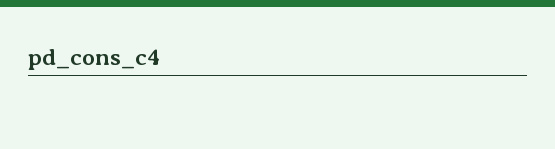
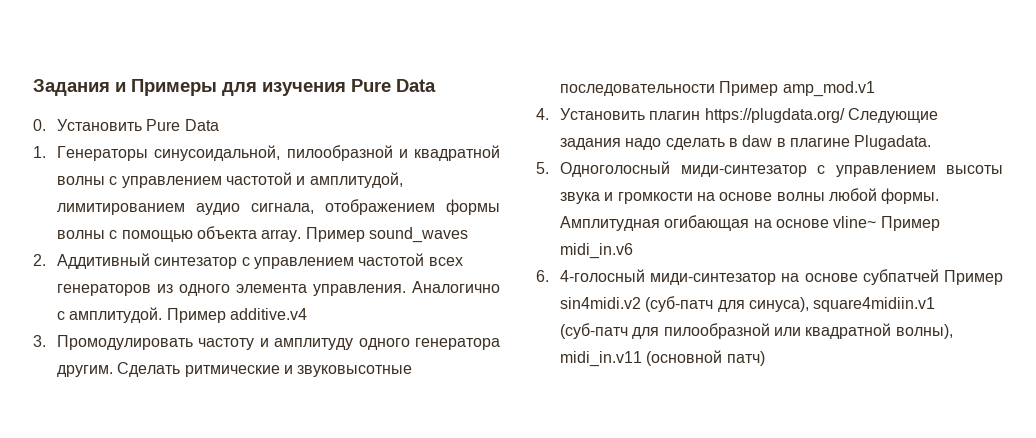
- pd_cons_c4
+ Задания и Примеры для изучения Pure Data
+ 0. Установить Pure Data
+ 1. Генераторы синусоидальной, пилообразной и квадратной волны с управлением частотой и амплитудой, лимитированием аудио сигнала, отображением формы волны с помощью объекта array. Пример sound_waves
+ 2. Аддитивный синтезатор с управлением частотой всех генераторов из одного элемента управления. Аналогично с амплитудой. Пример additive.v4
+ 3. Промодулировать частоту и амплитуду одного генератора другим. Сделать ритмические и звуковысотные последовательности Пример amp_mod.v1
+ 4. Установить плагин https://plugdata.org/ Следующие задания надо сделать в daw в плагине Plugadata.
+ 5. Одноголосный миди-синтезатор с управлением высоты звука и громкости на основе волны любой формы. Амплитудная огибающая на основе vline~ Пример midi_in.v6
+ 6. 4-голосный миди-синтезатор на основе субпатчей Пример sin4midi.v2 (суб-патч для синуса), square4midiin.v1 (суб-патч для пилообразной или квадратной волны), midi_in.v11 (основной патч)

